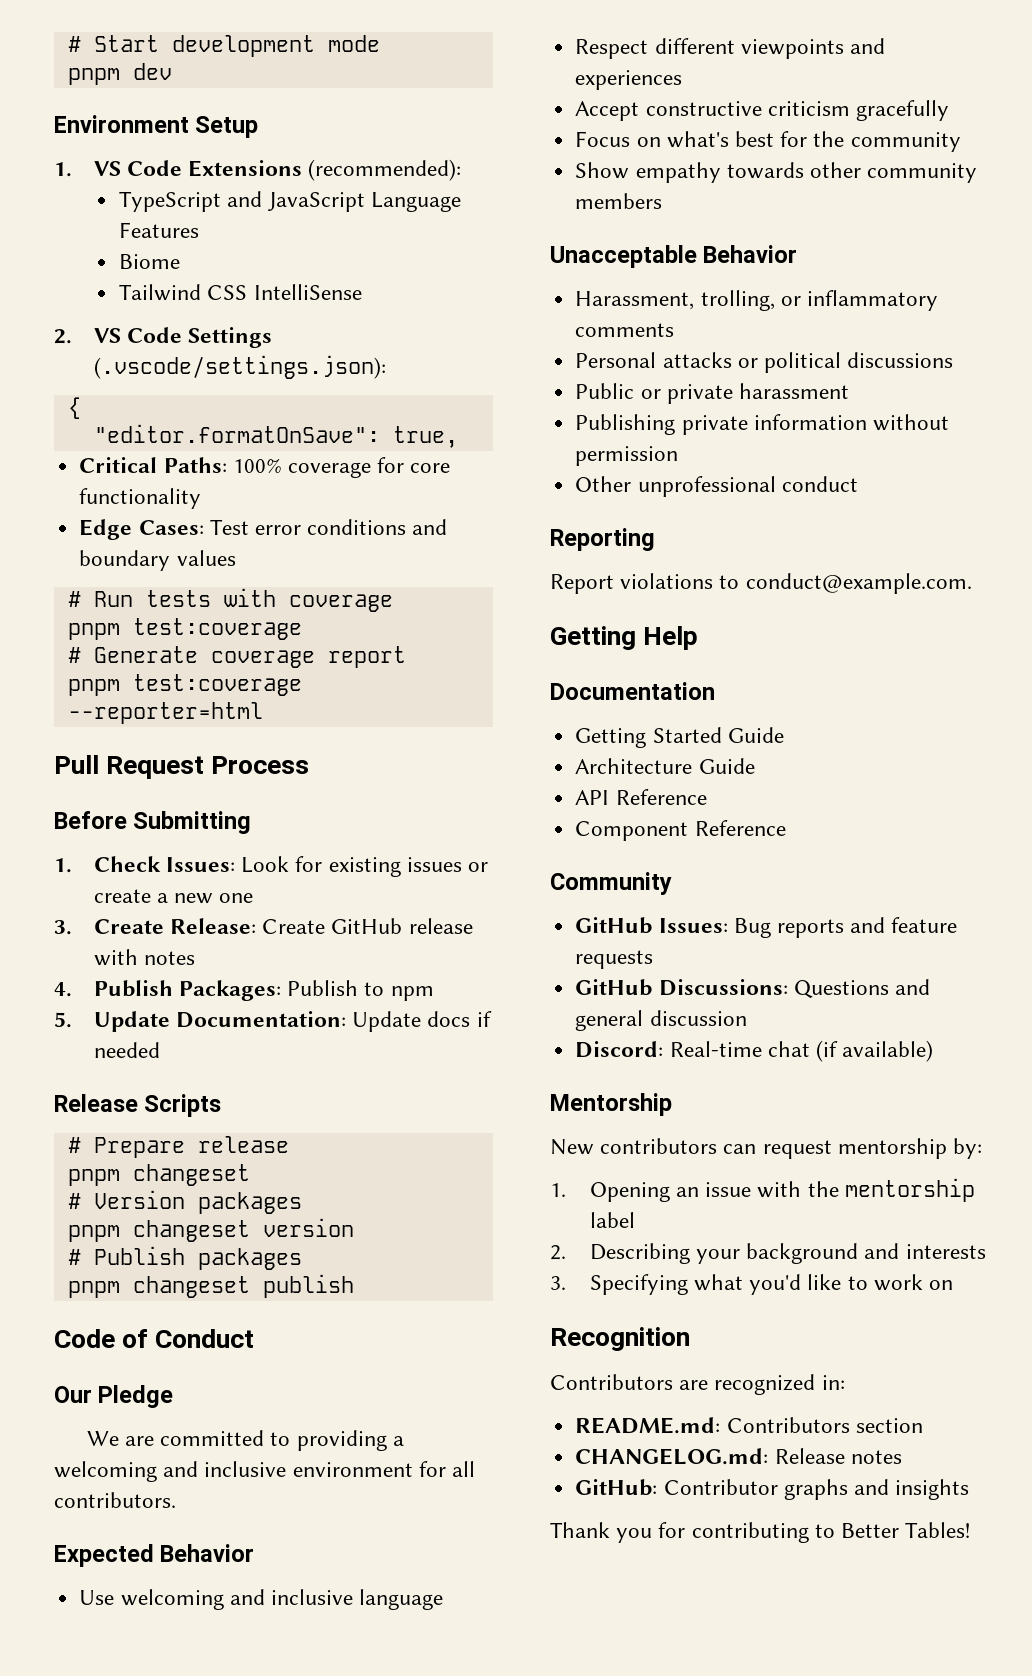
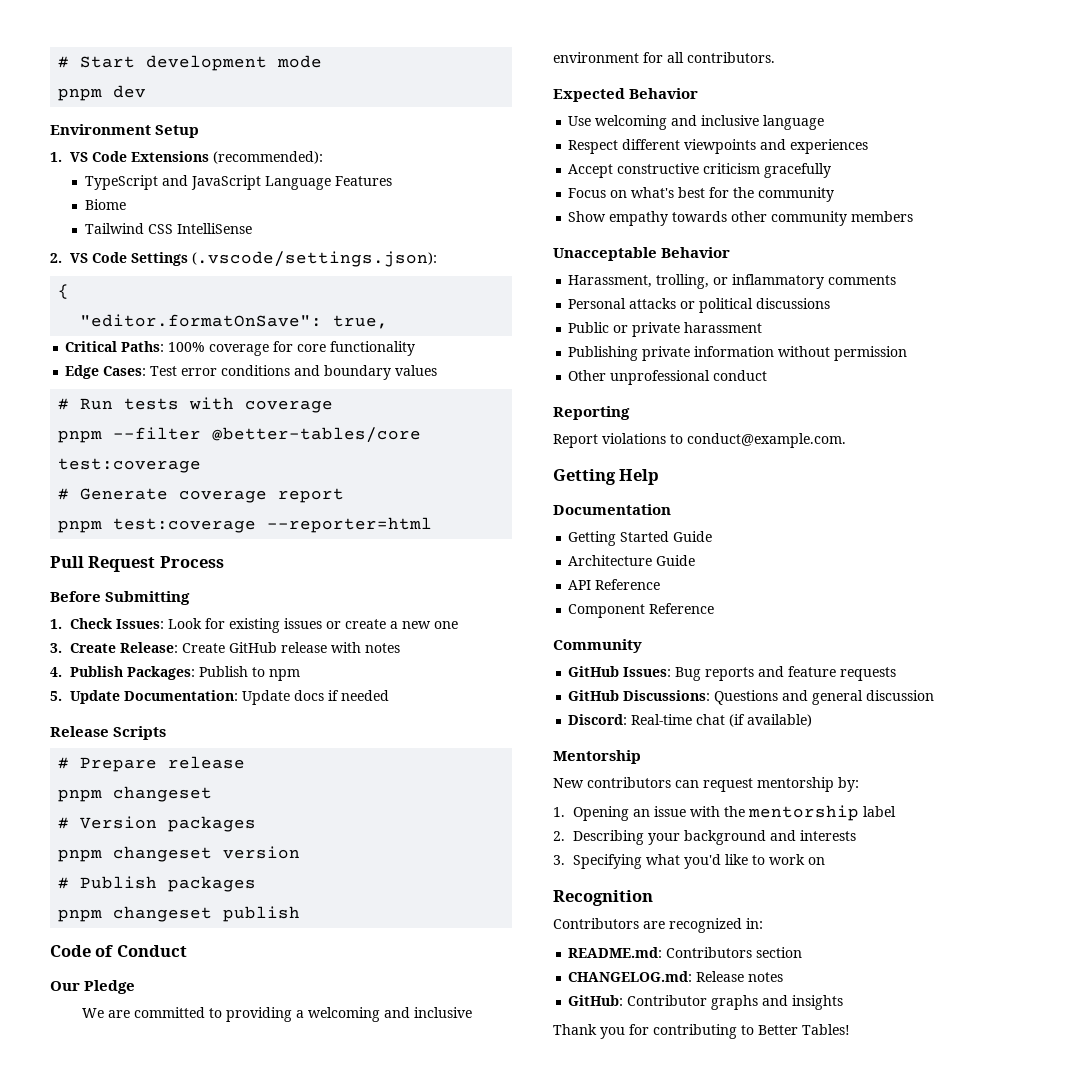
  # Run tests with coverage
- pnpm test:coverage
+ pnpm --filter @better-tables/core test:coverage

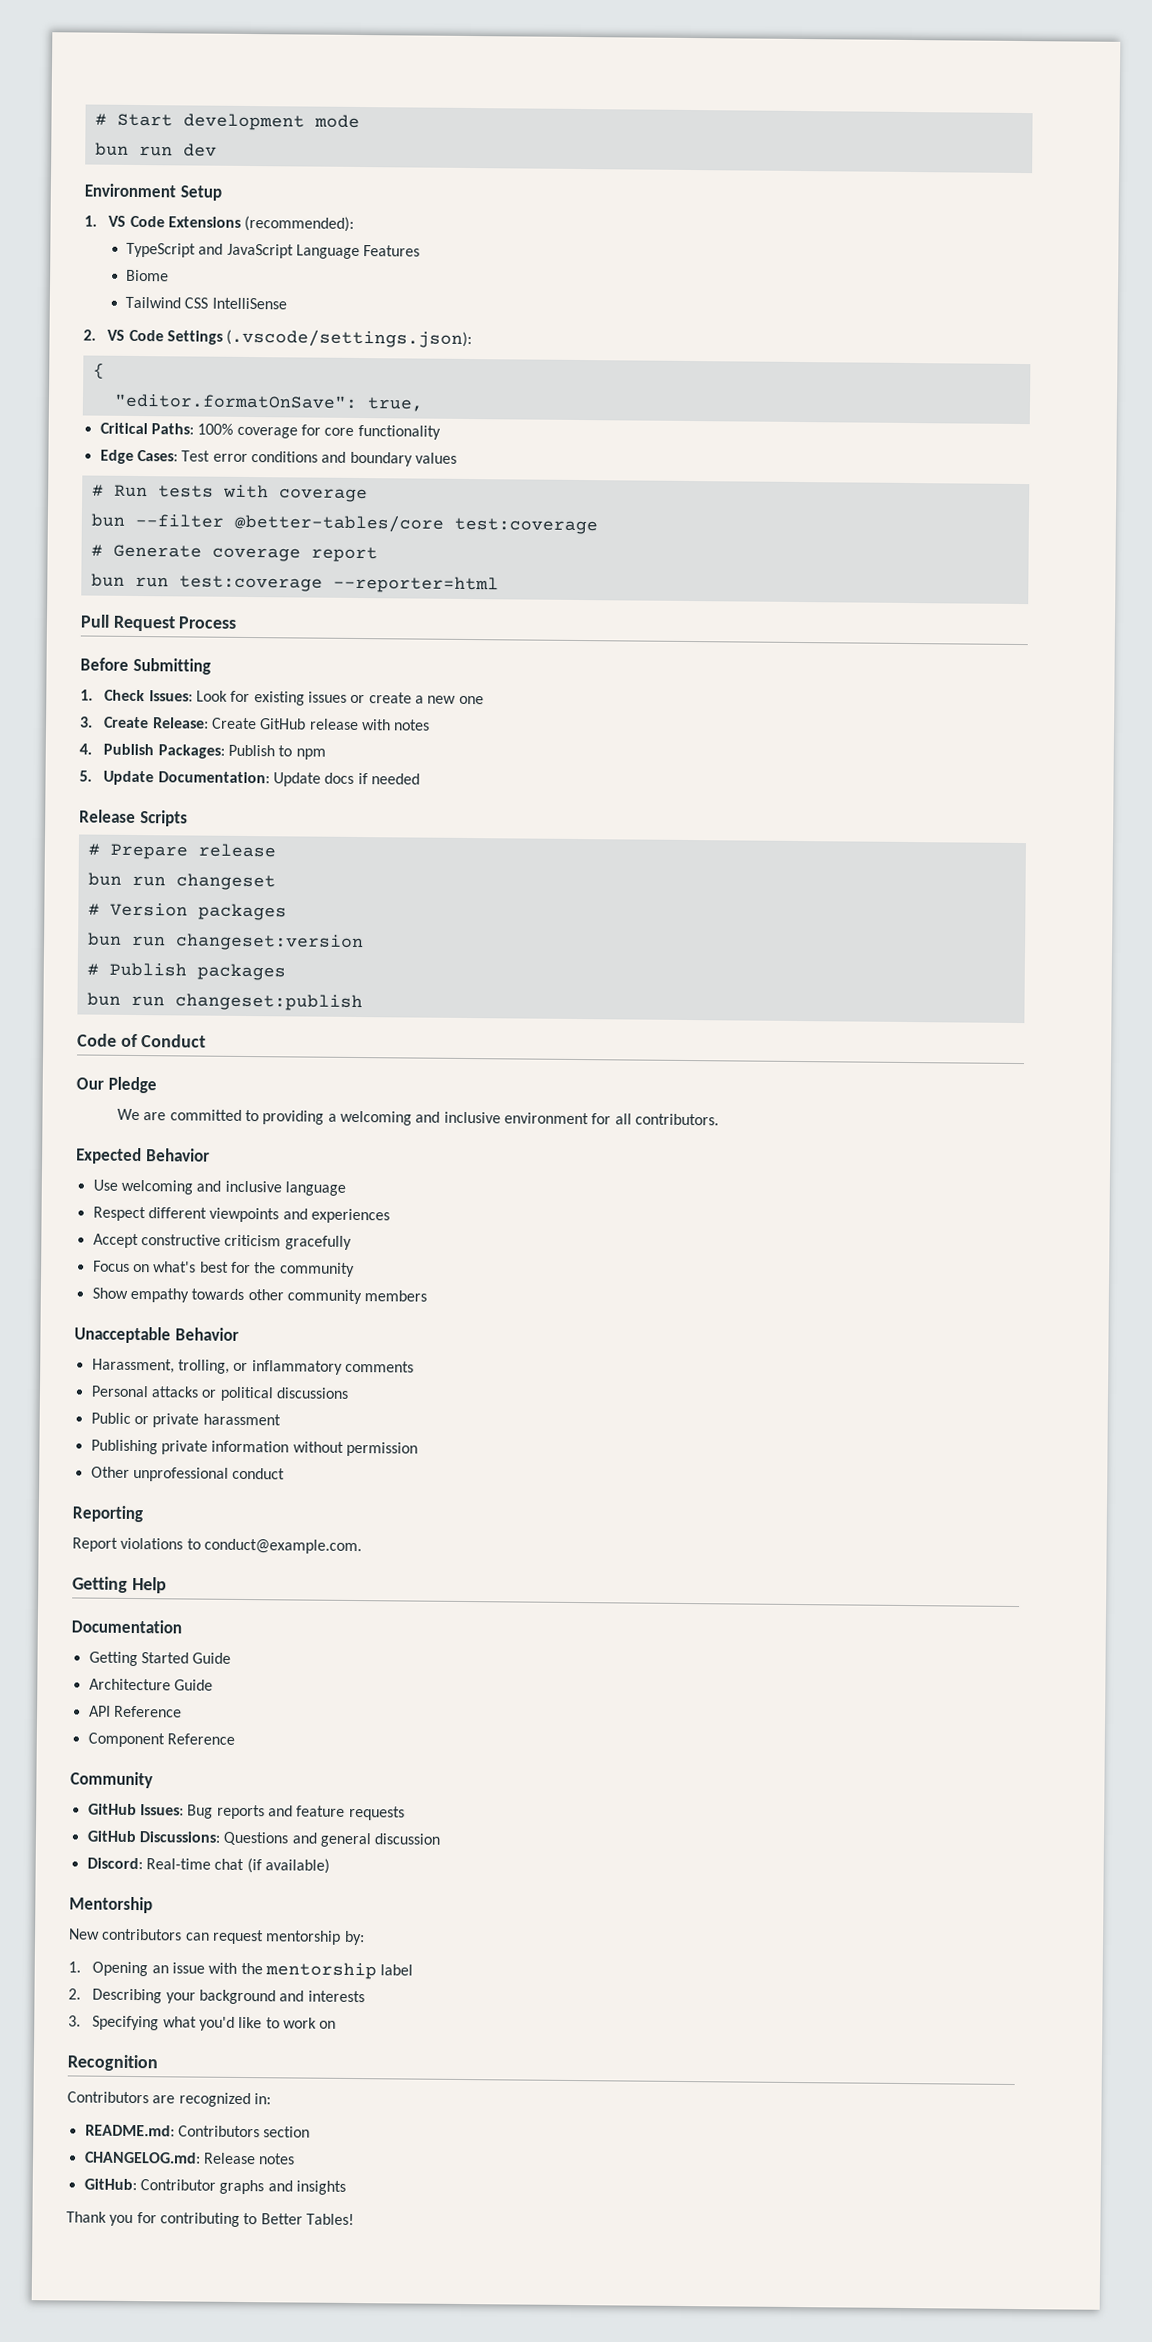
- pnpm dev
+ bun run dev
- pnpm --filter @better-tables/core test:coverage
+ bun --filter @better-tables/core test:coverage
- pnpm test:coverage --reporter=html
+ bun run test:coverage --reporter=html
  # Prepare release
- pnpm changeset
+ bun run changeset
- pnpm changeset version
+ bun run changeset:version
- pnpm changeset publish
+ bun run changeset:publish

